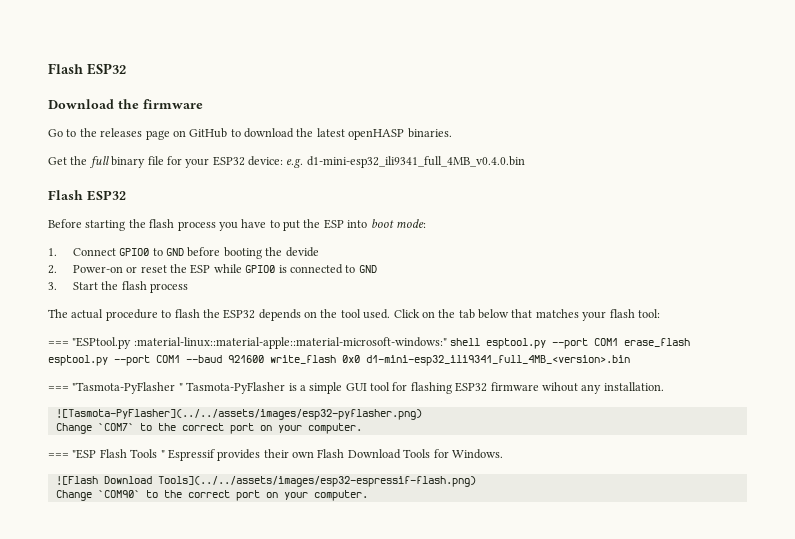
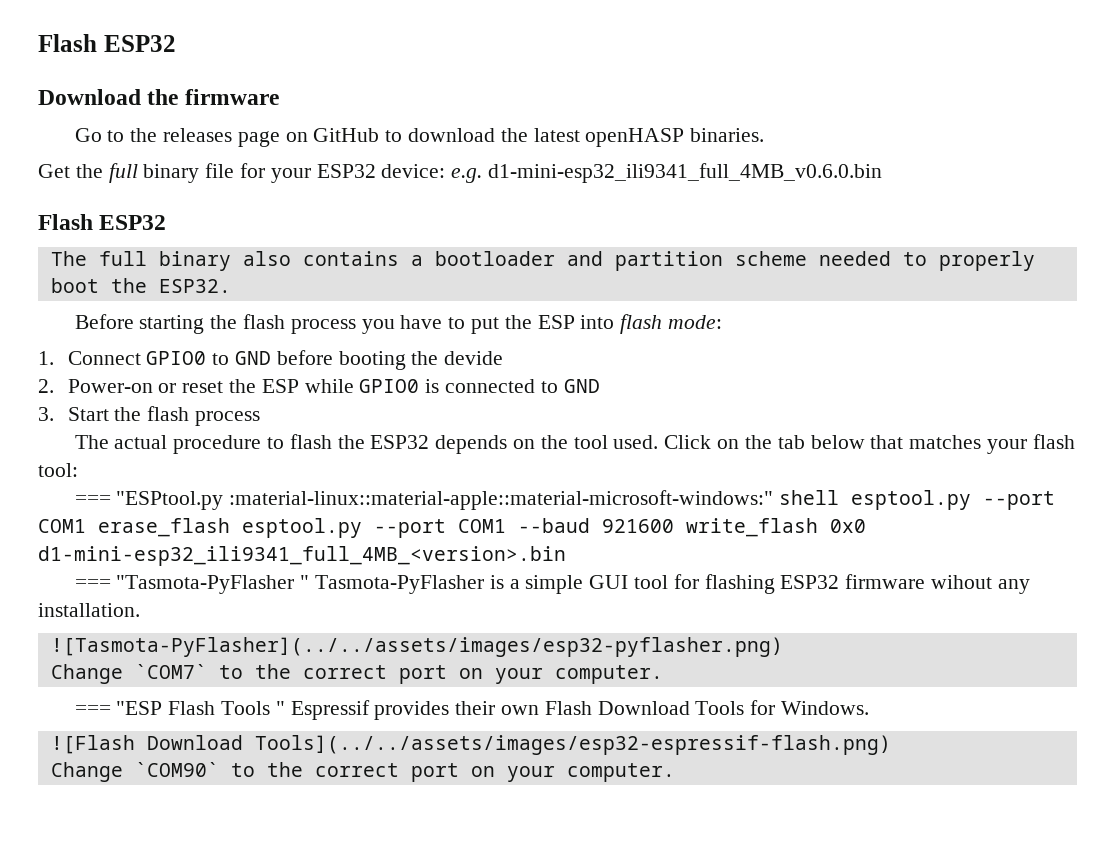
- Get the full binary file for your ESP32 device: e.g. d1-mini-esp32_ili9341_full_4MB_v0.4.0.bin
+ Get the full binary file for your ESP32 device: e.g. d1-mini-esp32_ili9341_full_4MB_v0.6.0.bin
  Flash ESP32
+ The full binary also contains a bootloader and partition scheme needed to properly boot the ESP32.
- Before starting the flash process you have to put the ESP into boot mode:
+ Before starting the flash process you have to put the ESP into flash mode:

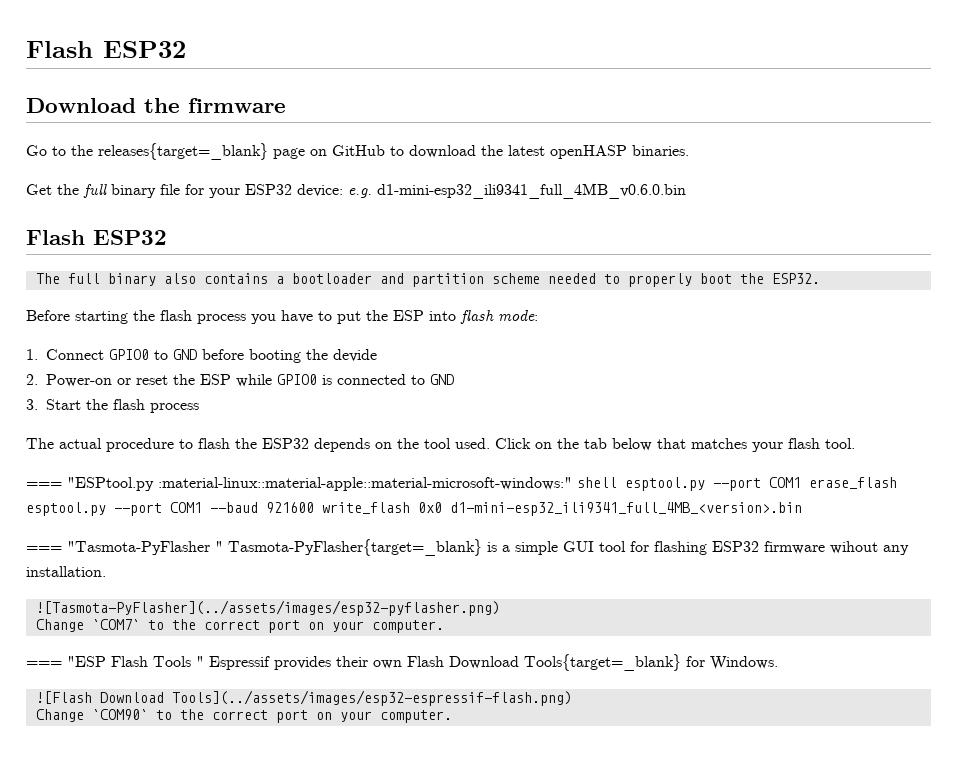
- Go to the releases page on GitHub to download the latest openHASP binaries.
+ Go to the releases{target=_blank} page on GitHub to download the latest openHASP binaries.
- Click on the tab below that matches your flash tool:
+ Click on the tab below that matches your flash tool.
- === "Tasmota-PyFlasher " Tasmota-PyFlasher is a simple GUI tool for flashing ESP32 firmware wihout any installation.
+ === "Tasmota-PyFlasher " Tasmota-PyFlasher{target=_blank} is a simple GUI tool for flashing ESP32 firmware wihout any installation.
- ![Tasmota-PyFlasher](../../assets/images/esp32-pyflasher.png)
+ ![Tasmota-PyFlasher](../assets/images/esp32-pyflasher.png)
- === "ESP Flash Tools " Espressif provides their own Flash Download Tools for Windows.
+ === "ESP Flash Tools " Espressif provides their own Flash Download Tools{target=_blank} for Windows.
- ![Flash Download Tools](../../assets/images/esp32-espressif-flash.png)
+ ![Flash Download Tools](../assets/images/esp32-espressif-flash.png)

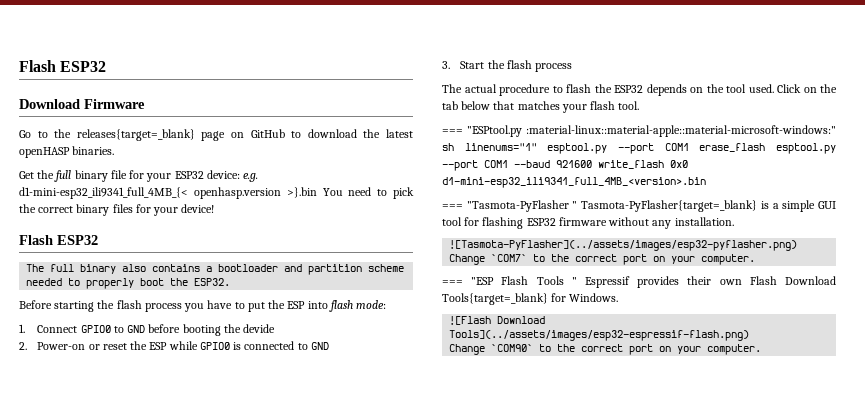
- Download the firmware
+ Download Firmware
- Get the full binary file for your ESP32 device: e.g. d1-mini-esp32_ili9341_full_4MB_v0.6.0.bin
+ Get the full binary file for your ESP32 device: e.g. d1-mini-esp32_ili9341_full_4MB_{< openhasp.version >}.bin You need to pick the correct binary files for your device!
- === "ESPtool.py :material-linux::material-apple::material-microsoft-windows:" shell esptool.py --port COM1 erase_flash esptool.py --port COM1 --baud 921600 write_flash 0x0 d1-mini-esp32_ili9341_full_4MB_<version>.bin
+ === "ESPtool.py :material-linux::material-apple::material-microsoft-windows:" sh linenums="1" esptool.py --port COM1 erase_flash esptool.py --port COM1 --baud 921600 write_flash 0x0 d1-mini-esp32_ili9341_full_4MB_<version>.bin
- === "Tasmota-PyFlasher " Tasmota-PyFlasher{target=_blank} is a simple GUI tool for flashing ESP32 firmware wihout any installation.
+ === "Tasmota-PyFlasher " Tasmota-PyFlasher{target=_blank} is a simple GUI tool for flashing ESP32 firmware without any installation.

